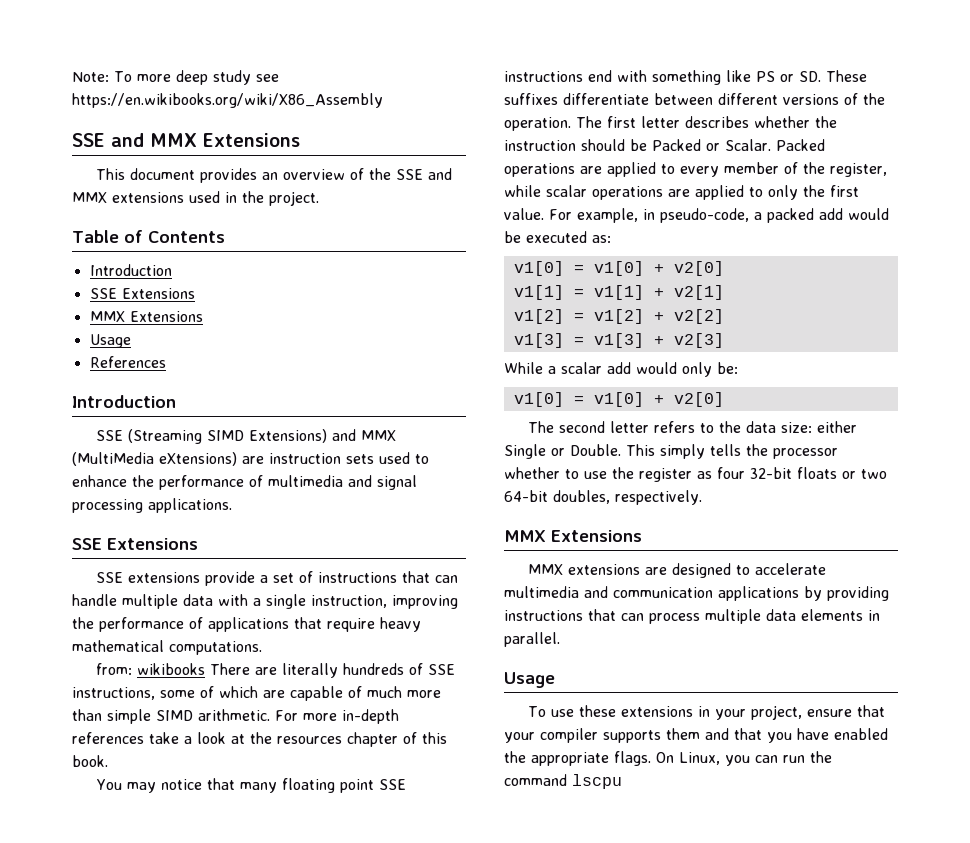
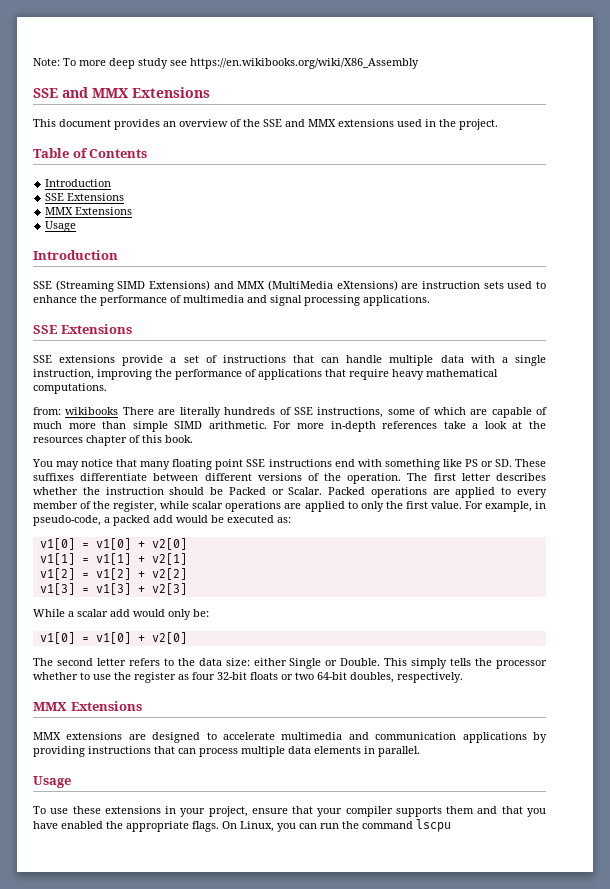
- References

